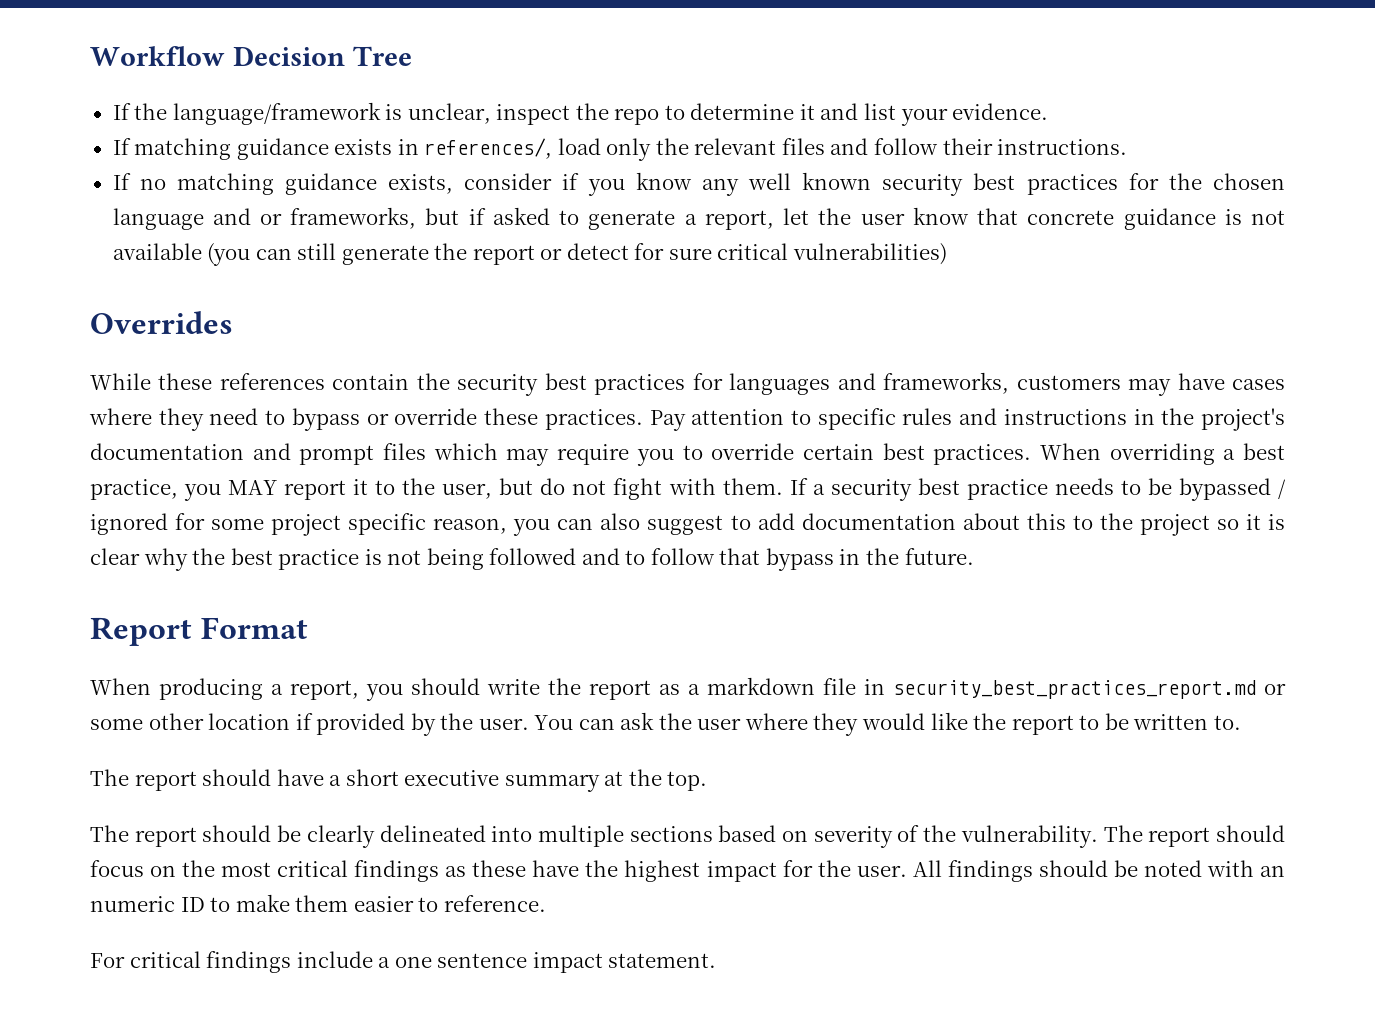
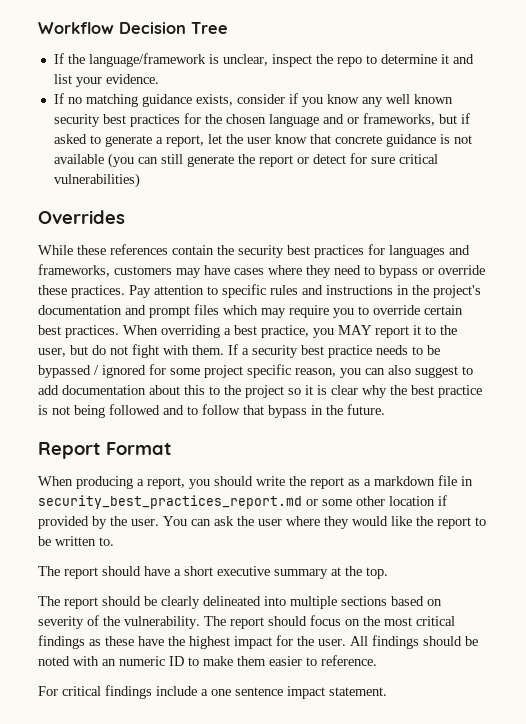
- If matching guidance exists in references/, load only the relevant files and follow their instructions.

